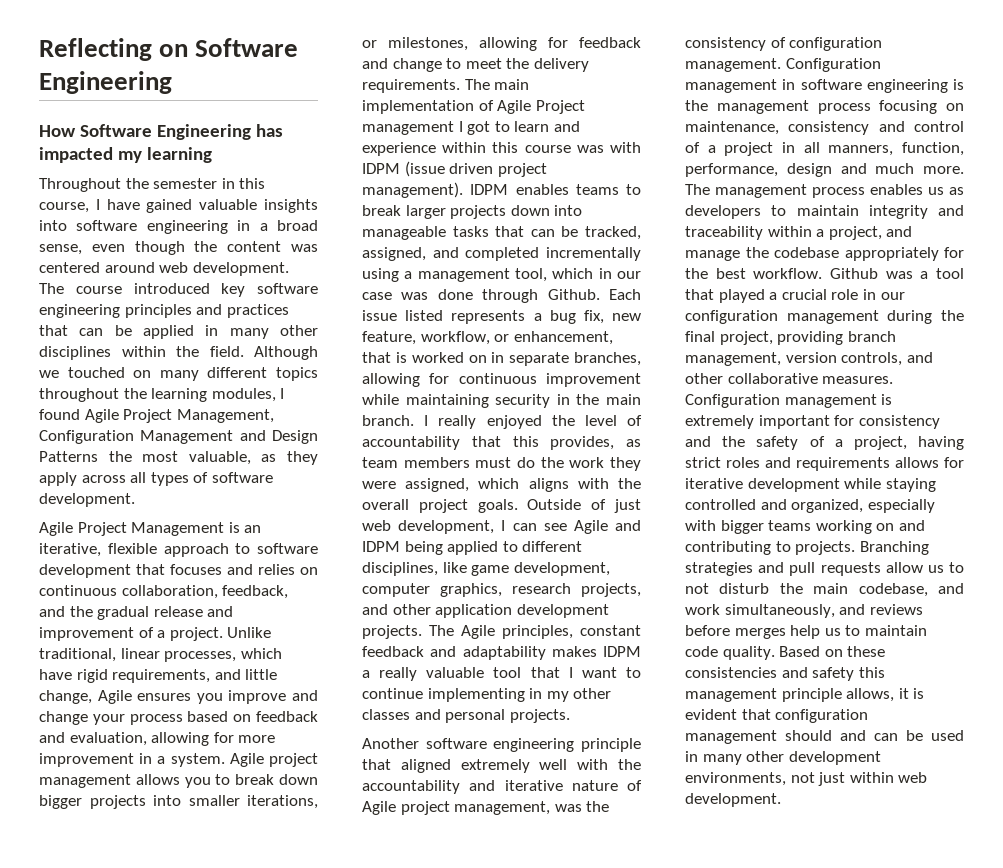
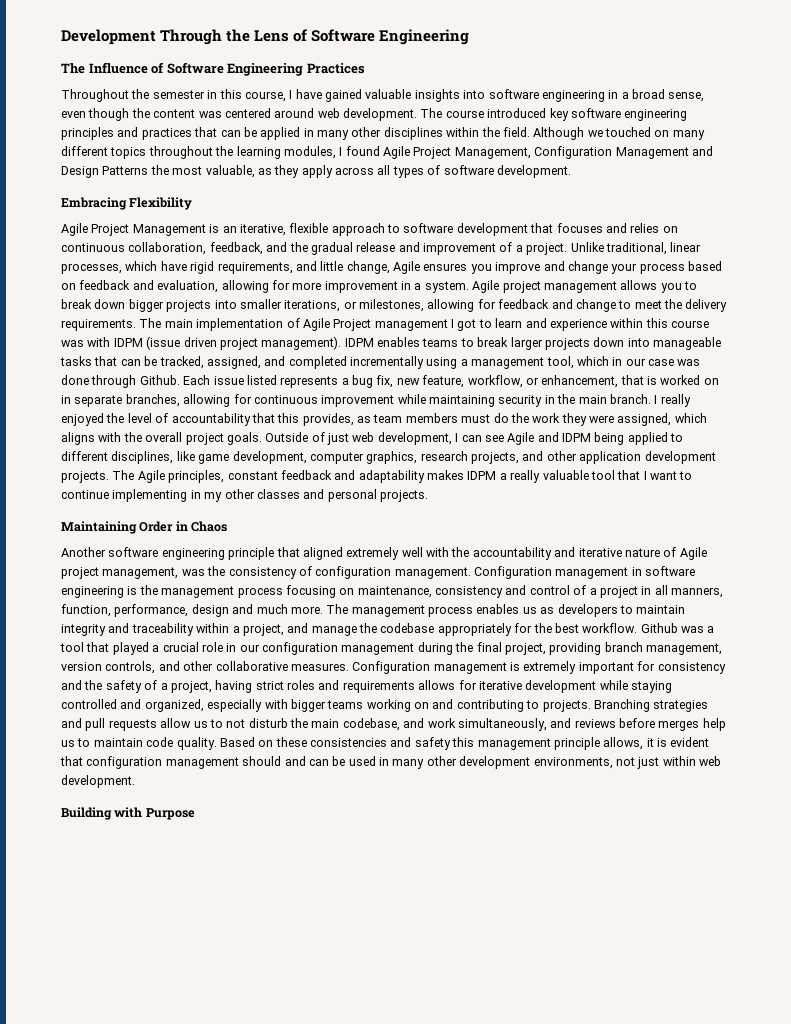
- Reflecting on Software Engineering
- How Software Engineering has impacted my learning
+ Development Through the Lens of Software Engineering
+ The Influence of Software Engineering Practices
+ Embracing Flexibility
+ Maintaining Order in Chaos
+ Building with Purpose

